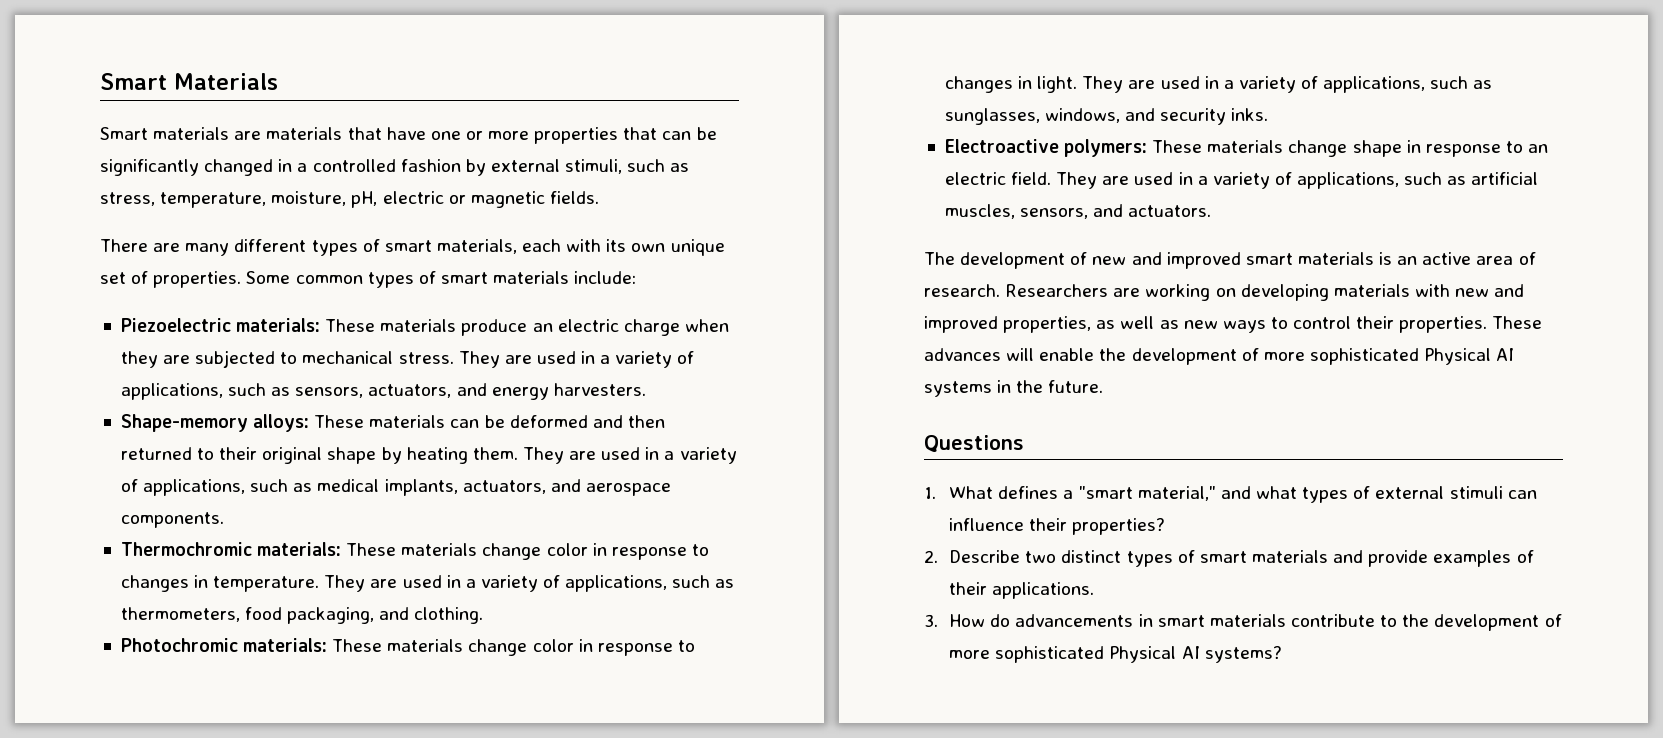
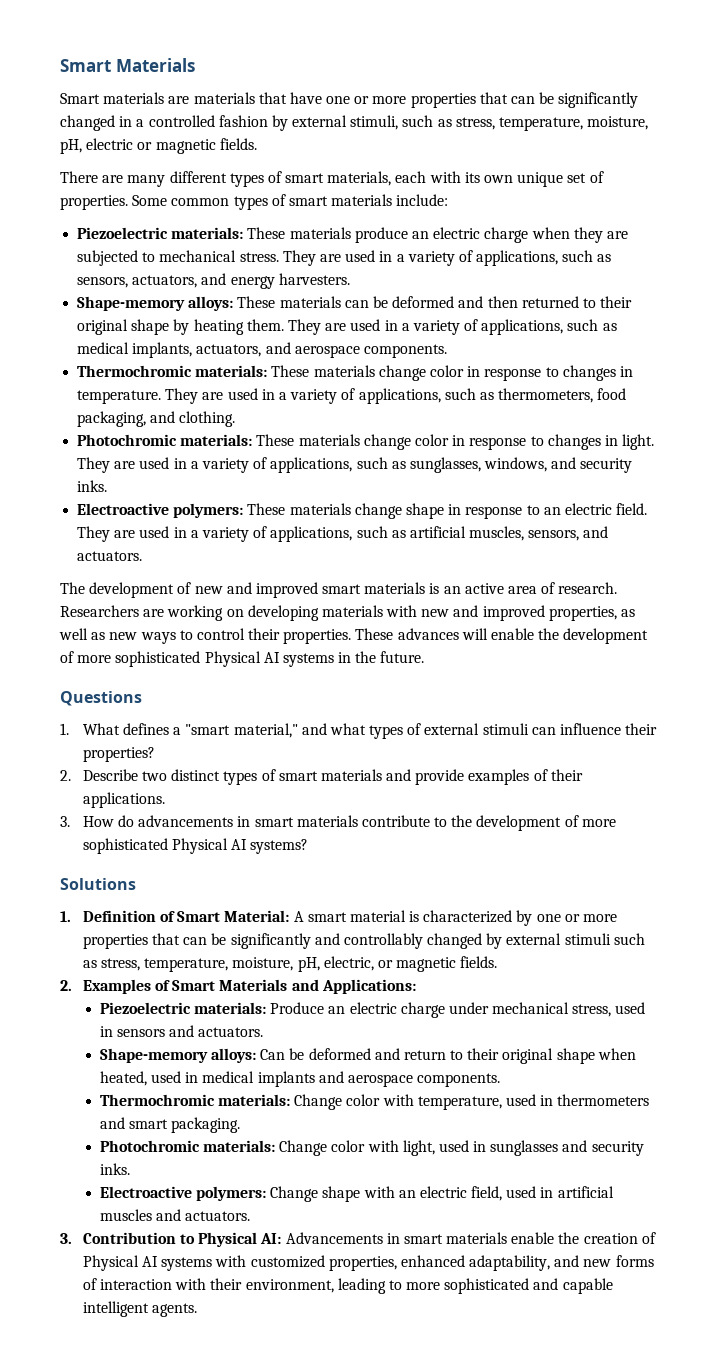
+ Solutions
+ 1. Definition of Smart Material: A smart material is characterized by one or more properties that can be significantly and controllably changed by external stimuli such as stress, temperature, moisture, pH, electric, or magnetic fields.
+ 2. Examples of Smart Materials and Applications:
+ Piezoelectric materials: Produce an electric charge under mechanical stress, used in sensors and actuators.
+ Shape-memory alloys: Can be deformed and return to their original shape when heated, used in medical implants and aerospace components.
+ Thermochromic materials: Change color with temperature, used in thermometers and smart packaging.
+ Photochromic materials: Change color with light, used in sunglasses and security inks.
+ Electroactive polymers: Change shape with an electric field, used in artificial muscles and actuators.
+ 3. Contribution to Physical AI: Advancements in smart materials enable the creation of Physical AI systems with customized properties, enhanced adaptability, and new forms of interaction with their environment, leading to more sophisticated and capable intelligent agents.

